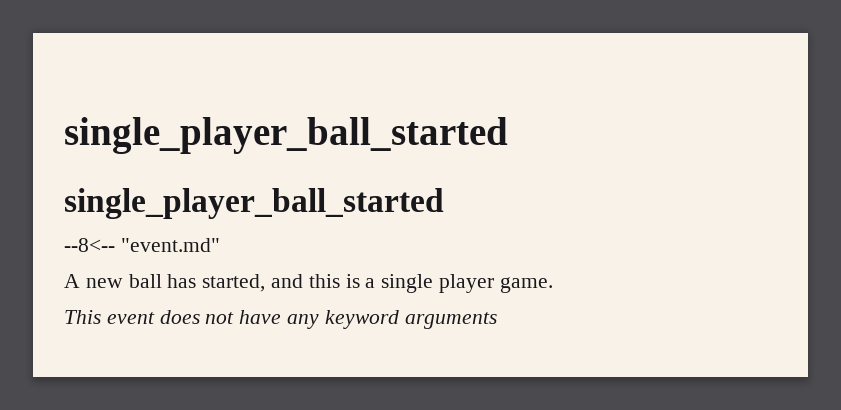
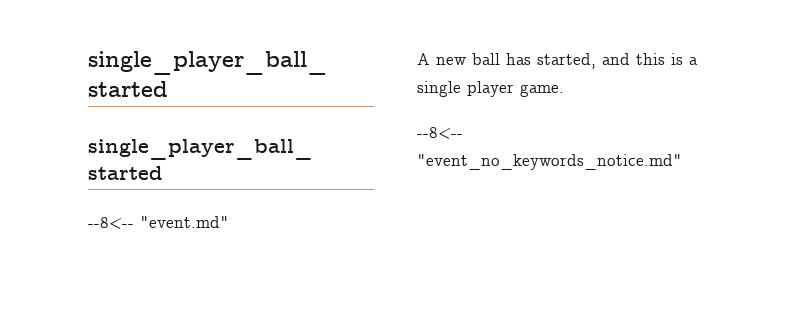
- This event does not have any keyword arguments
+ --8<-- "event_no_keywords_notice.md"

